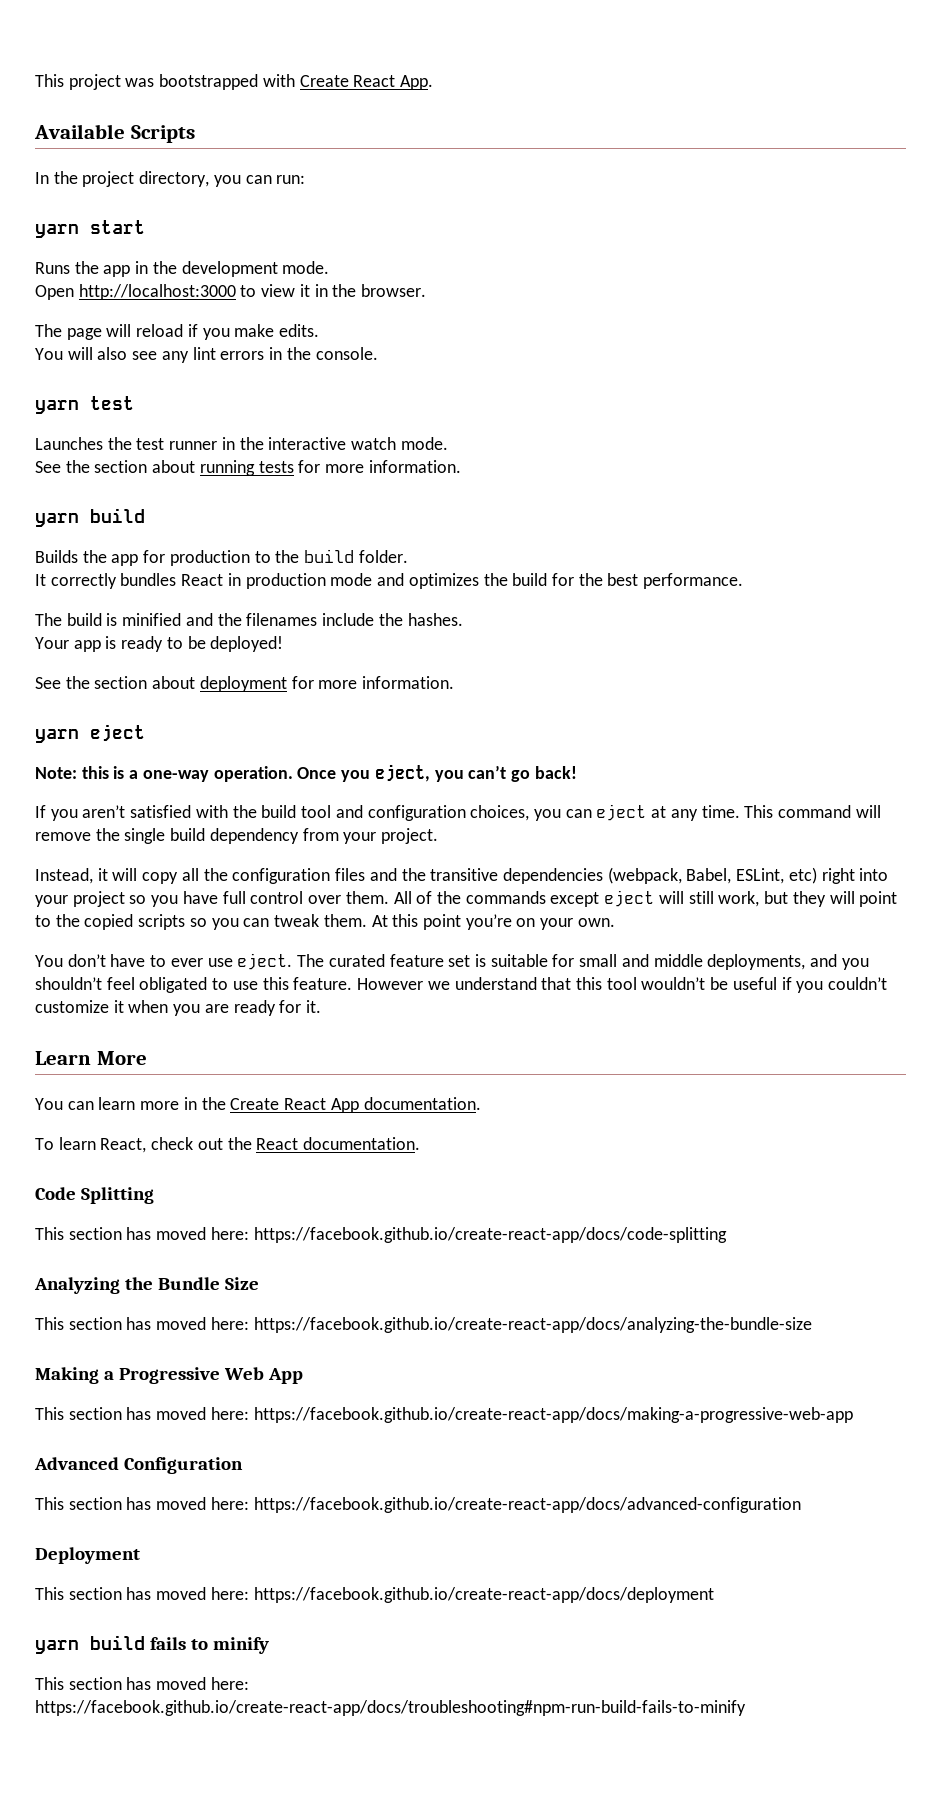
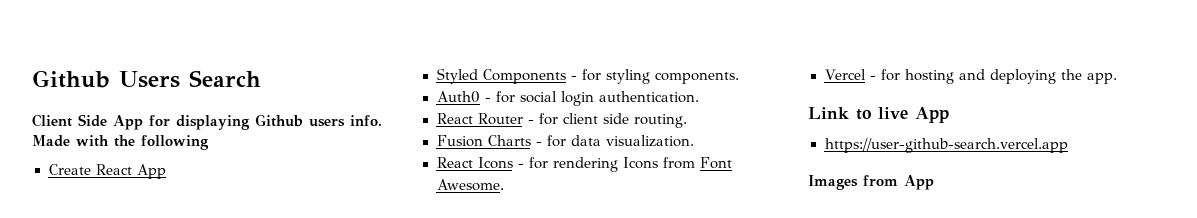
- This project was bootstrapped with Create React App.
- Available Scripts
- In the project directory, you can run:
- yarn start
- Runs the app in the development mode.
- Open http://localhost:3000 to view it in the browser.
- The page will reload if you make edits.
- You will also see any lint errors in the console.
- yarn test
- Launches the test runner in the interactive watch mode.
- See the section about running tests for more information.
- yarn build
- Builds the app for production to the build folder.
- It correctly bundles React in production mode and optimizes the build for the best performance.
- The build is minified and the filenames include the hashes.
- Your app is ready to be deployed!
- See the section about deployment for more information.
- yarn eject
- Note: this is a one-way operation. Once you eject, you can’t go back!
- If you aren’t satisfied with the build tool and configuration choices, you can eject at any time. This command will remove the single build dependency from your project.
- Instead, it will copy all the configuration files and the transitive dependencies (webpack, Babel, ESLint, etc) right into your project so you have full control over them. All of the commands except eject will still work, but they will point to the copied scripts so you can tweak them. At this point you’re on your own.
- You don’t have to ever use eject. The curated feature set is suitable for small and middle deployments, and you shouldn’t feel obligated to use this feature. However we understand that this tool wouldn’t be useful if you couldn’t customize it when you are ready for it.
- Learn More
- You can learn more in the Create React App documentation.
- To learn React, check out the React documentation.
- Code Splitting
- This section has moved here: https://facebook.github.io/create-react-app/docs/code-splitting
- Analyzing the Bundle Size
- This section has moved here: https://facebook.github.io/create-react-app/docs/analyzing-the-bundle-size
- Making a Progressive Web App
- This section has moved here: https://facebook.github.io/create-react-app/docs/making-a-progressive-web-app
- Advanced Configuration
- This section has moved here: https://facebook.github.io/create-react-app/docs/advanced-configuration
- Deployment
- This section has moved here: https://facebook.github.io/create-react-app/docs/deployment
- yarn build fails to minify
- This section has moved here: https://facebook.github.io/create-react-app/docs/troubleshooting#npm-run-build-fails-to-minify
+ Github Users Search
+ Client Side App for displaying Github users info. Made with the following
+ Create React App
+ Styled Components - for styling components.
+ Auth0 - for social login authentication.
+ React Router - for client side routing.
+ Fusion Charts - for data visualization.
+ React Icons - for rendering Icons from Font Awesome.
+ Vercel - for hosting and deploying the app.
+ Link to live App
+ https://user-github-search.vercel.app
+ Images from App

